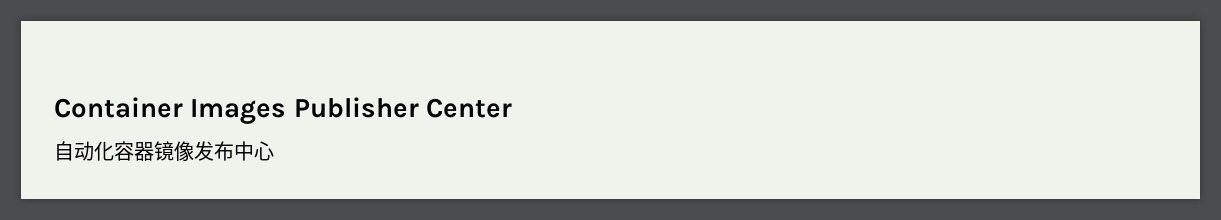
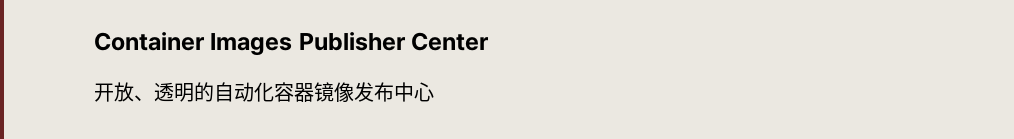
- 自动化容器镜像发布中心
+ 开放、透明的自动化容器镜像发布中心

